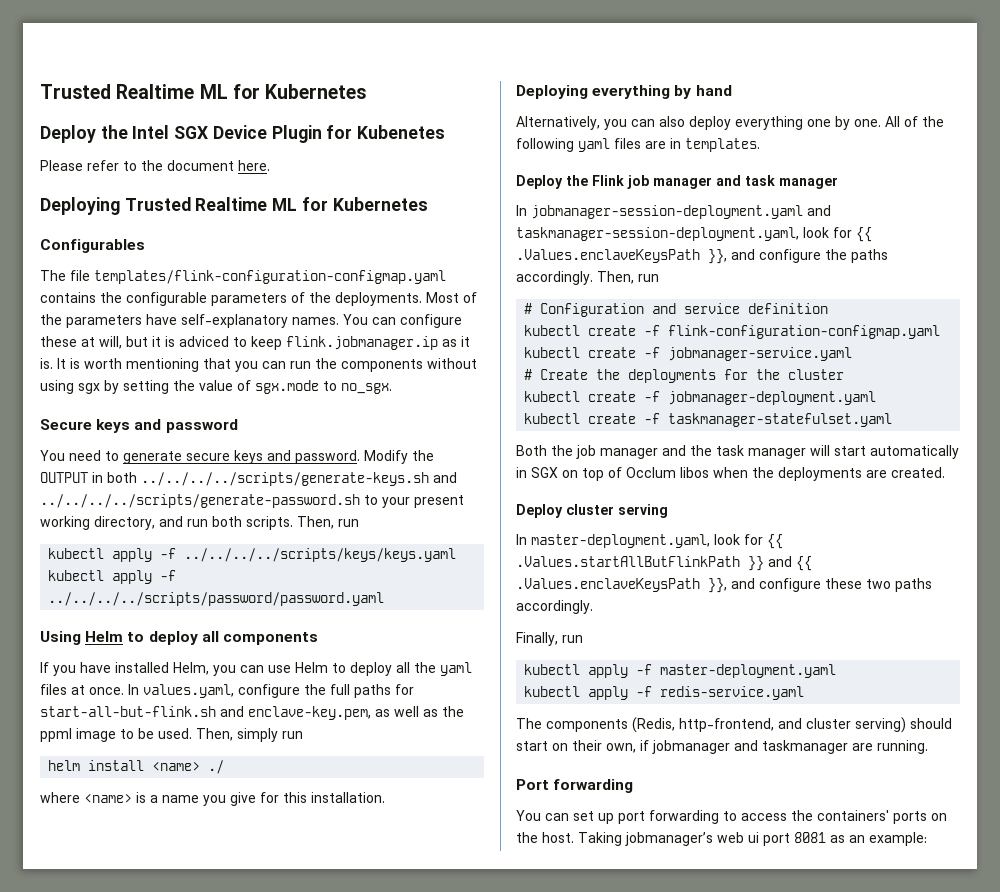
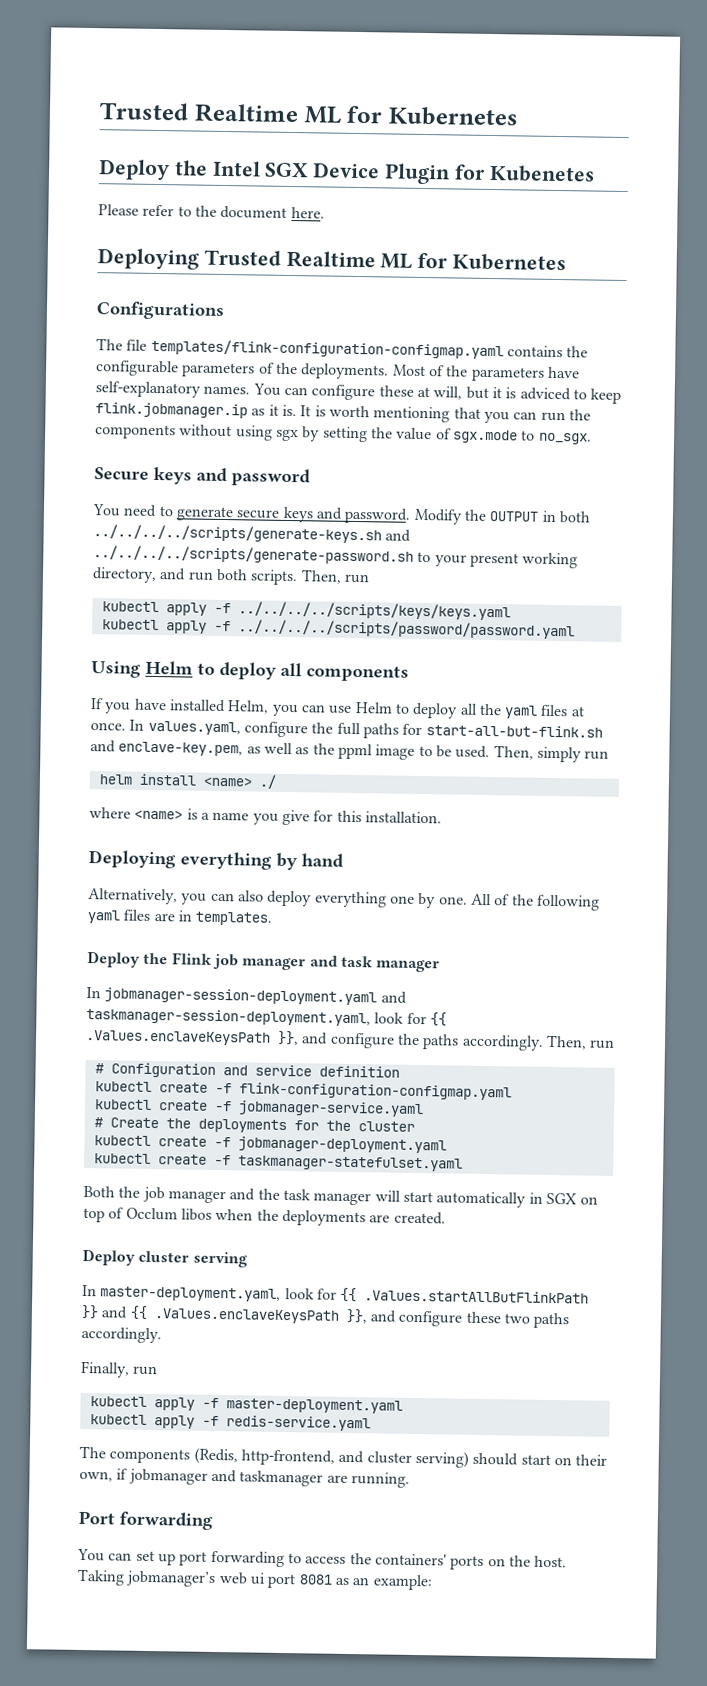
- Configurables
+ Configurations

